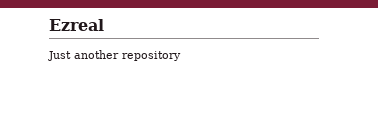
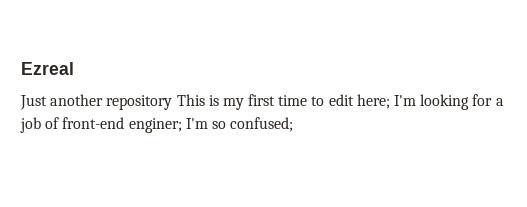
- Just another repository
+ Just another repository This is my first time to edit here; I'm looking for a job of front-end enginer; I'm so confused;

